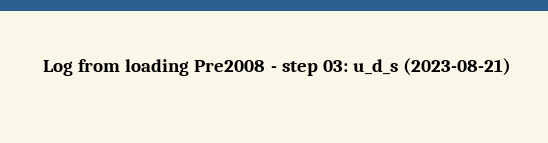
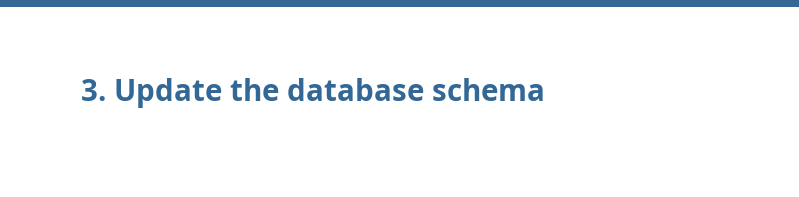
- Log from loading Pre2008 - step 03: u_d_s (2023-08-21)
+ 3. Update the database schema

